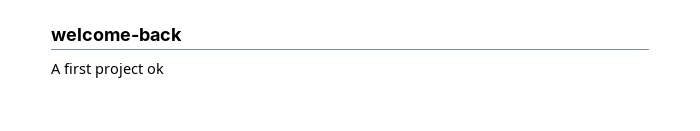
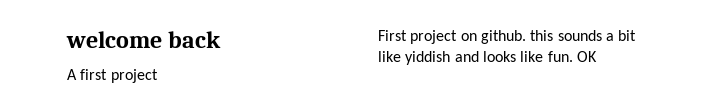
- welcome-back
+ welcome back
- A first project ok
+ A first project
+ First project on github. this sounds a bit like yiddish and looks like fun. OK

